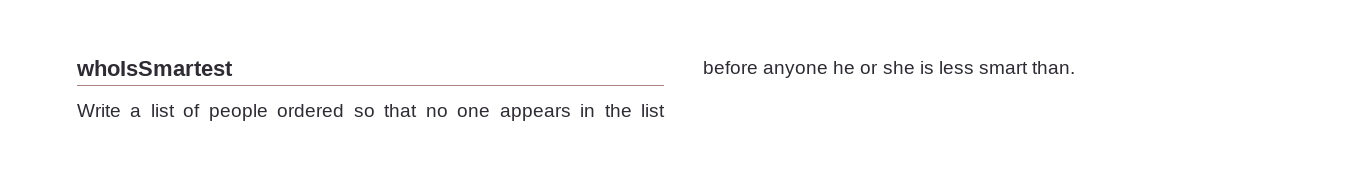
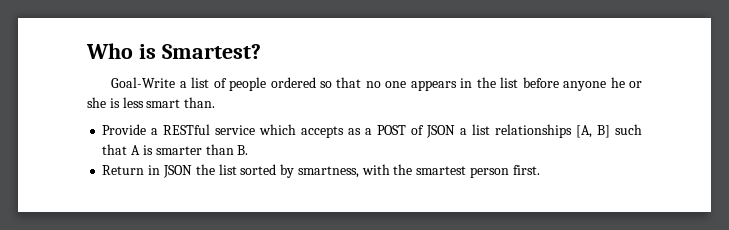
- whoIsSmartest
- Write a list of people ordered so that no one appears in the list before anyone he or she is less smart than.
+ Who is Smartest?
+ Goal-Write a list of people ordered so that no one appears in the list before anyone he or she is less smart than.
+ Provide a RESTful service which accepts as a POST of JSON a list relationships [A, B] such that A is smarter than B.
+ Return in JSON the list sorted by smartness, with the smartest person first.

